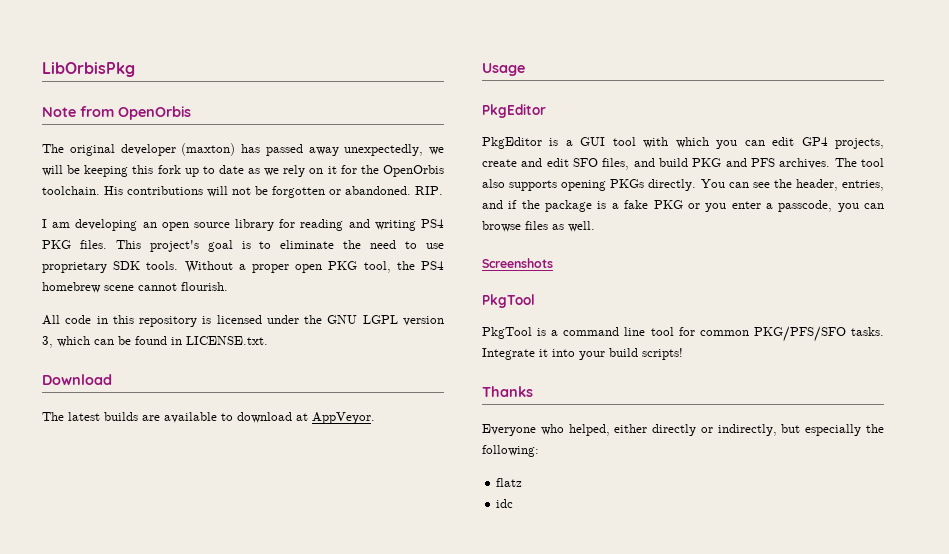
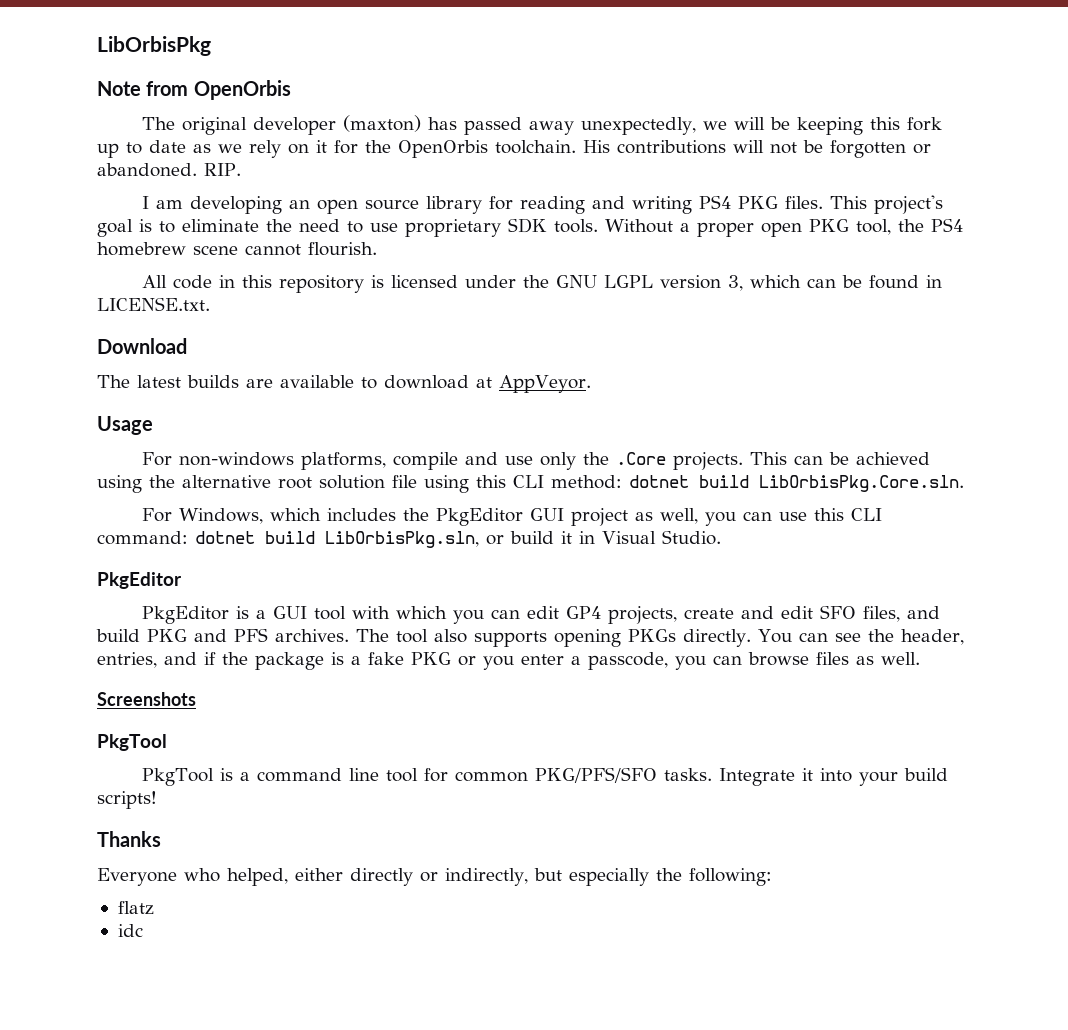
+ For non-windows platforms, compile and use only the .Core projects. This can be achieved using the alternative root solution file using this CLI method: dotnet build LibOrbisPkg.Core.sln.
+ For Windows, which includes the PkgEditor GUI project as well, you can use this CLI command: dotnet build LibOrbisPkg.sln, or build it in Visual Studio.

